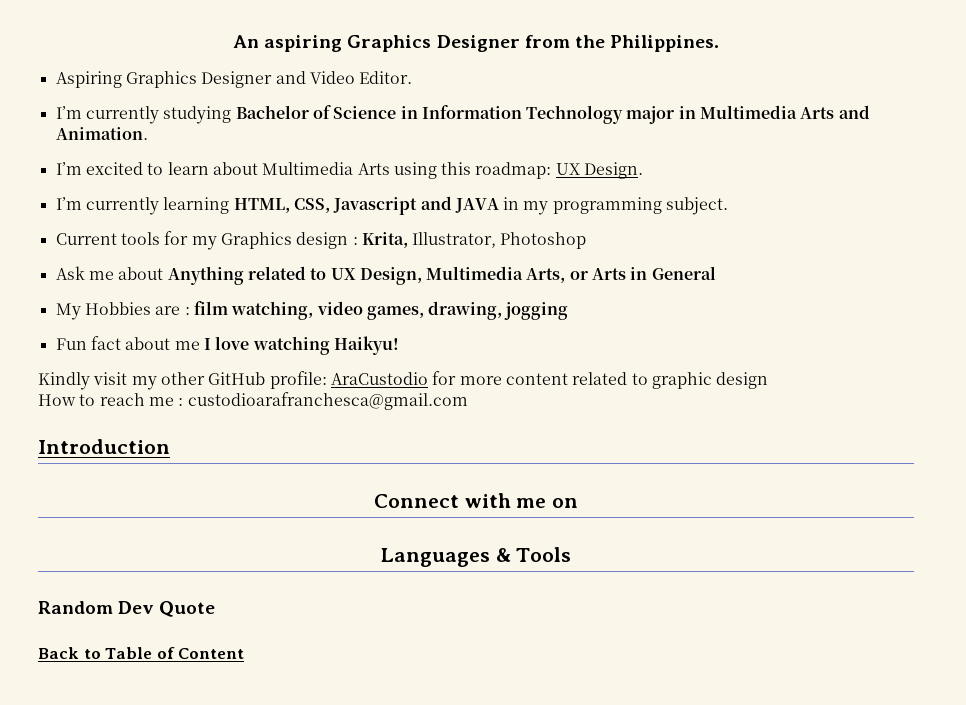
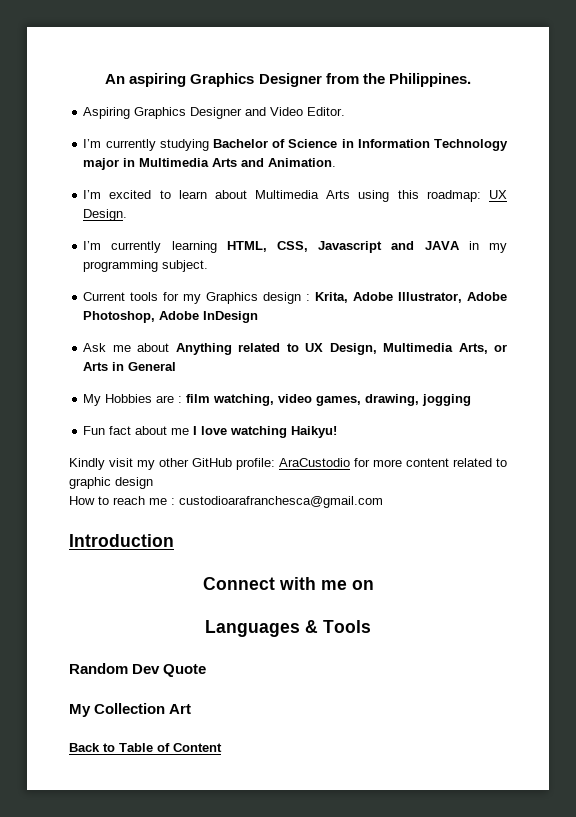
- Current tools for my Graphics design : Krita, Illustrator, Photoshop
+ Current tools for my Graphics design : Krita, Adobe Illustrator, Adobe Photoshop, Adobe InDesign
+ My Collection Art

